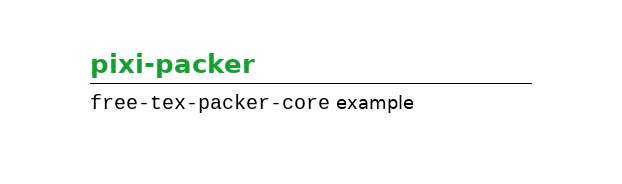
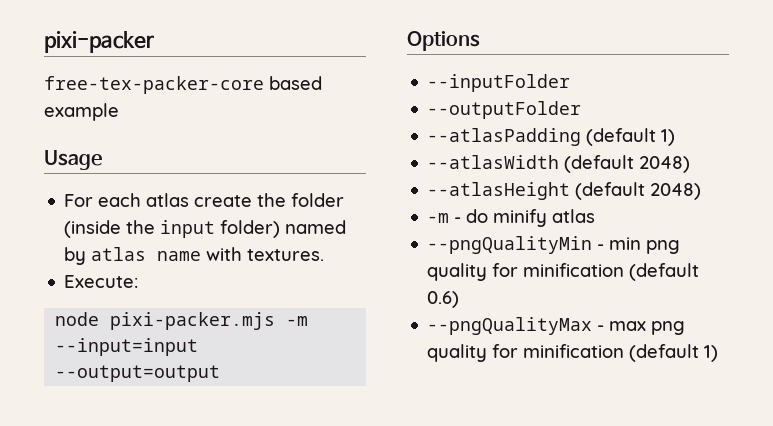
- free-tex-packer-core example
+ free-tex-packer-core based example
+ Usage
+ For each atlas create the folder (inside the input folder) named by atlas name with textures.
+ Execute:
+ node pixi-packer.mjs -m --input=input --output=output
+ Options
+ --inputFolder
+ --outputFolder
+ --atlasPadding (default 1)
+ --atlasWidth (default 2048)
+ --atlasHeight (default 2048)
+ -m - do minify atlas
+ --pngQualityMin - min png quality for minification (default 0.6)
+ --pngQualityMax - max png quality for minification (default 1)

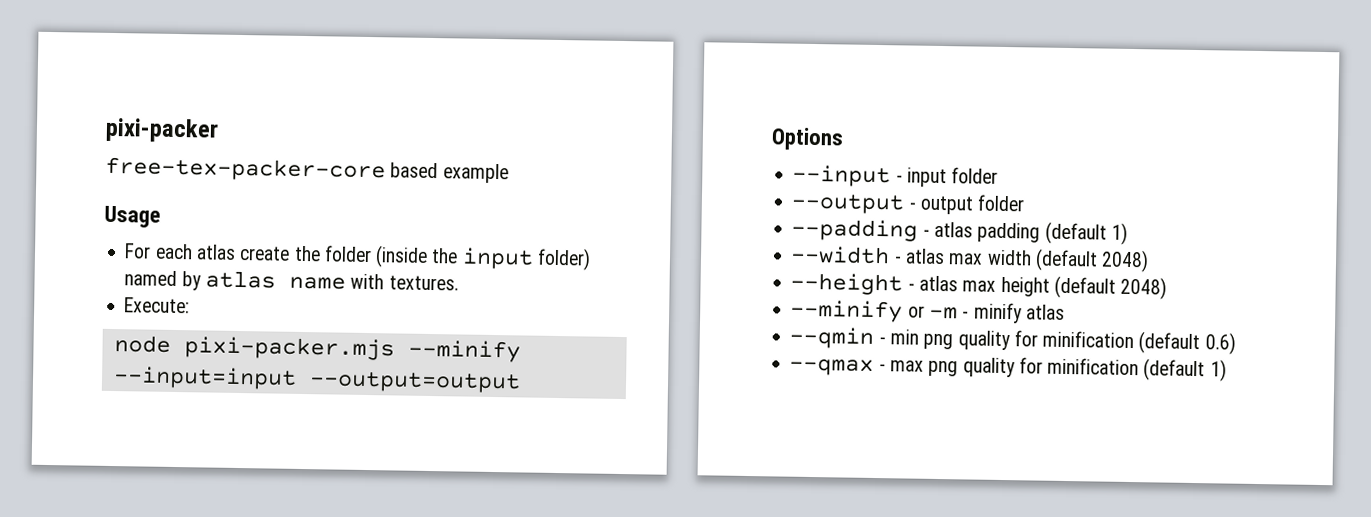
- node pixi-packer.mjs -m --input=input --output=output
+ node pixi-packer.mjs --minify --input=input --output=output
- --inputFolder
- --outputFolder
- --atlasPadding (default 1)
- --atlasWidth (default 2048)
- --atlasHeight (default 2048)
- -m - do minify atlas
+ --input - input folder
+ --output - output folder
+ --padding - atlas padding (default 1)
+ --width - atlas max width (default 2048)
+ --height - atlas max height (default 2048)
+ --minify or -m - minify atlas
- --pngQualityMin - min png quality for minification (default 0.6)
+ --qmin - min png quality for minification (default 0.6)
- --pngQualityMax - max png quality for minification (default 1)
+ --qmax - max png quality for minification (default 1)

